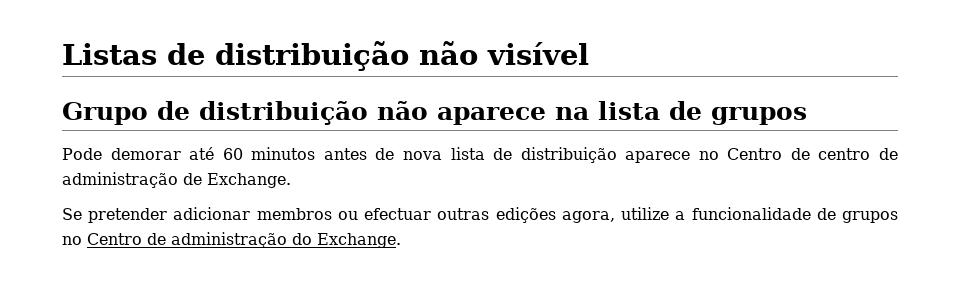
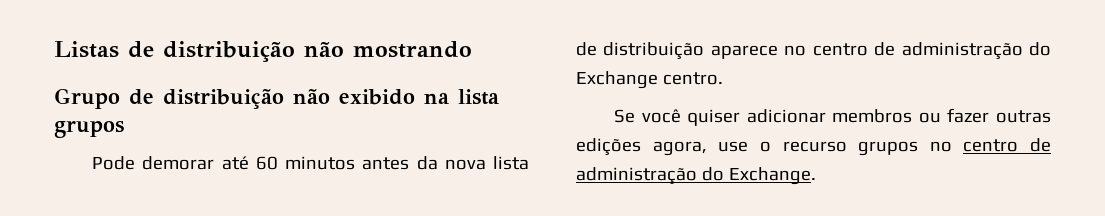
- Listas de distribuição não visível
+ Listas de distribuição não mostrando
- Grupo de distribuição não aparece na lista de grupos
+ Grupo de distribuição não exibido na lista grupos
- Pode demorar até 60 minutos antes de nova lista de distribuição aparece no Centro de centro de administração de Exchange.
+ Pode demorar até 60 minutos antes da nova lista de distribuição aparece no centro de administração do Exchange centro.
- Se pretender adicionar membros ou efectuar outras edições agora, utilize a funcionalidade de grupos no Centro de administração do Exchange.
+ Se você quiser adicionar membros ou fazer outras edições agora, use o recurso grupos no centro de administração do Exchange.

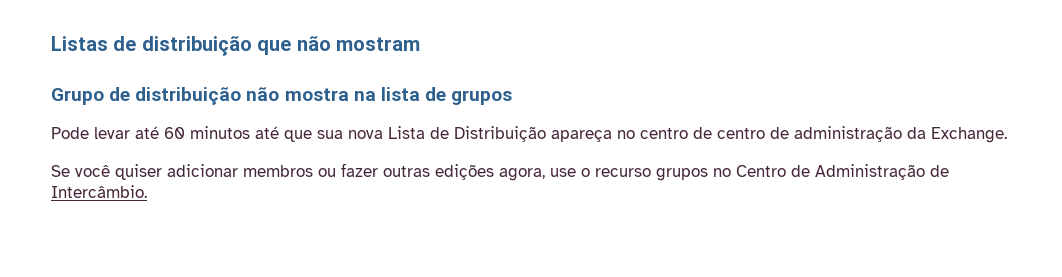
- Listas de distribuição não mostrando
+ Listas de distribuição que não mostram
- Grupo de distribuição não exibido na lista grupos
+ Grupo de distribuição não mostra na lista de grupos
- Pode demorar até 60 minutos antes da nova lista de distribuição aparece no centro de administração do Exchange centro.
+ Pode levar até 60 minutos até que sua nova Lista de Distribuição apareça no centro de centro de administração da Exchange.
- Se você quiser adicionar membros ou fazer outras edições agora, use o recurso grupos no centro de administração do Exchange.
+ Se você quiser adicionar membros ou fazer outras edições agora, use o recurso grupos no Centro de Administração de Intercâmbio.

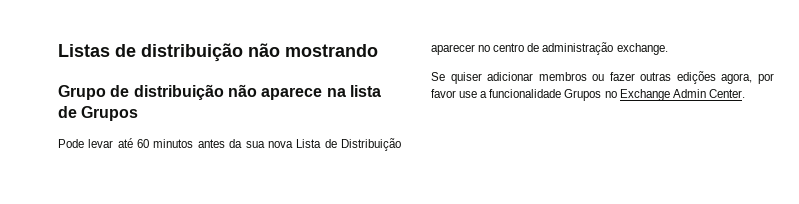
- Listas de distribuição que não mostram
+ Listas de distribuição não mostrando
- Grupo de distribuição não mostra na lista de grupos
+ Grupo de distribuição não aparece na lista de Grupos
- Pode levar até 60 minutos até que sua nova Lista de Distribuição apareça no centro de centro de administração da Exchange.
+ Pode levar até 60 minutos antes da sua nova Lista de Distribuição aparecer no centro de administração exchange.
- Se você quiser adicionar membros ou fazer outras edições agora, use o recurso grupos no Centro de Administração de Intercâmbio.
+ Se quiser adicionar membros ou fazer outras edições agora, por favor use a funcionalidade Grupos no Exchange Admin Center.

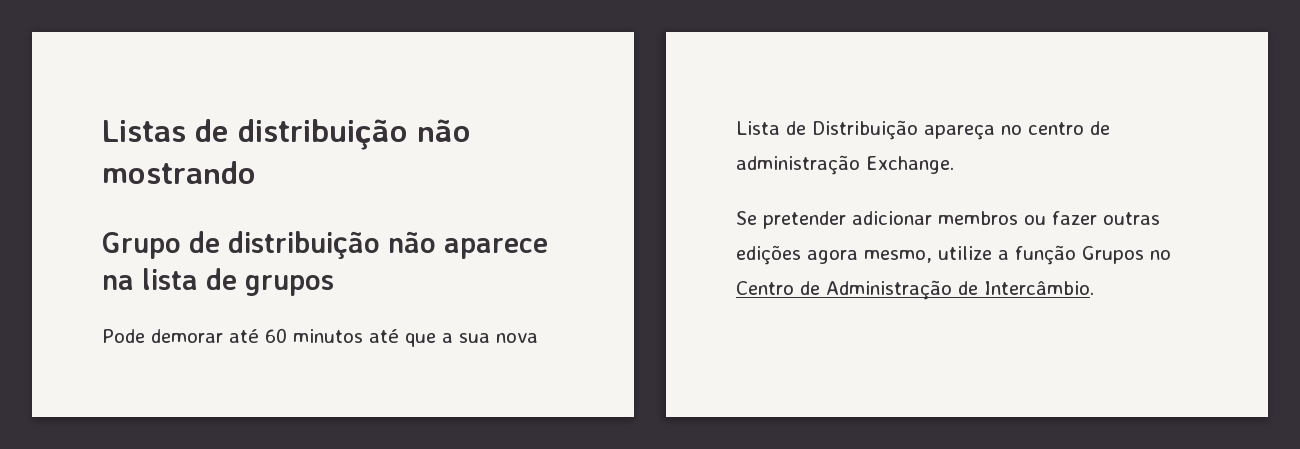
- Grupo de distribuição não aparece na lista de Grupos
+ Grupo de distribuição não aparece na lista de grupos
- Pode levar até 60 minutos antes da sua nova Lista de Distribuição aparecer no centro de administração exchange.
+ Pode demorar até 60 minutos até que a sua nova Lista de Distribuição apareça no centro de administração Exchange.
- Se quiser adicionar membros ou fazer outras edições agora, por favor use a funcionalidade Grupos no Exchange Admin Center.
+ Se pretender adicionar membros ou fazer outras edições agora mesmo, utilize a função Grupos no Centro de Administração de Intercâmbio.

